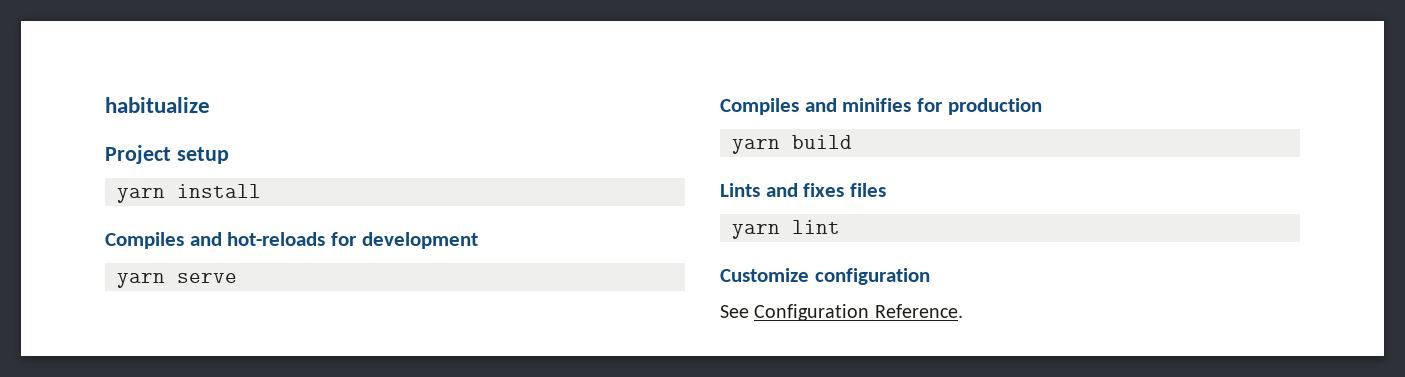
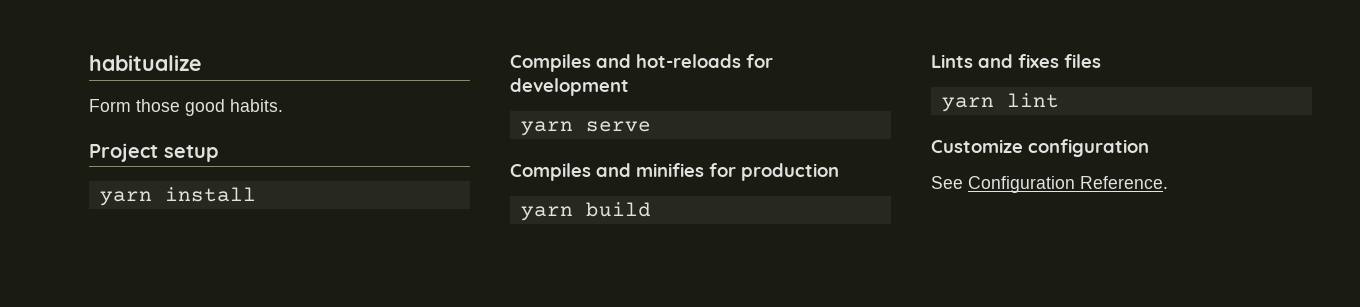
+ Form those good habits.

